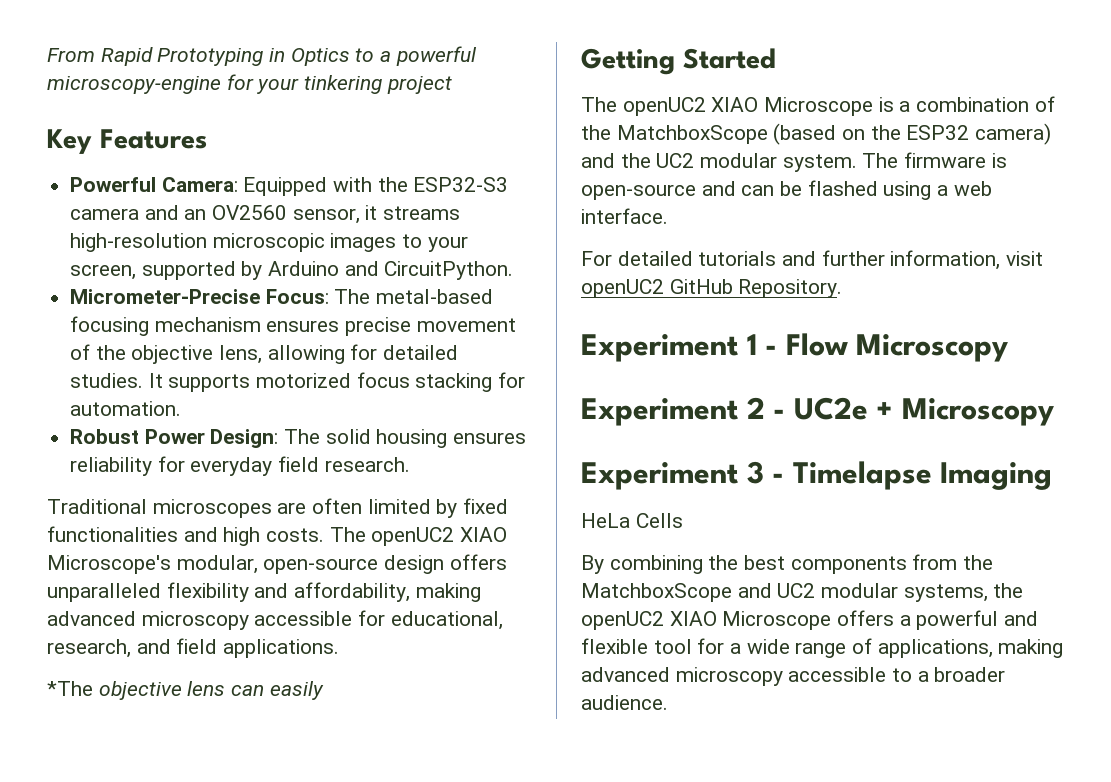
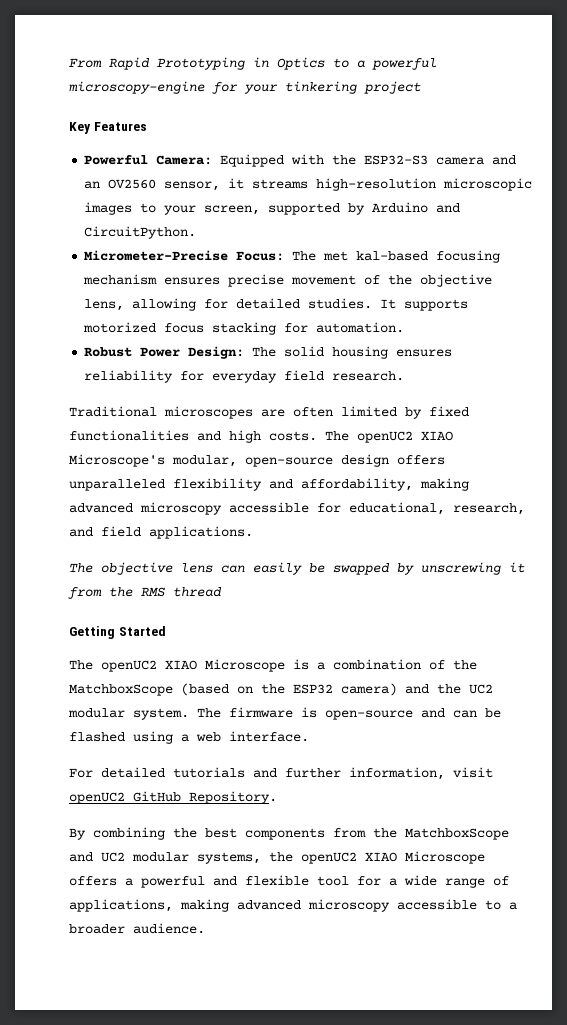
- Micrometer-Precise Focus: The metal-based focusing mechanism ensures precise movement of the objective lens, allowing for detailed studies.
+ Micrometer-Precise Focus: The met kal-based focusing mechanism ensures precise movement of the objective lens, allowing for detailed studies.
- *The objective lens can easily
+ The objective lens can easily be swapped by unscrewing it from the RMS thread
- Experiment 1 - Flow Microscopy
- Experiment 2 - UC2e + Microscopy
- Experiment 3 - Timelapse Imaging
- HeLa Cells

